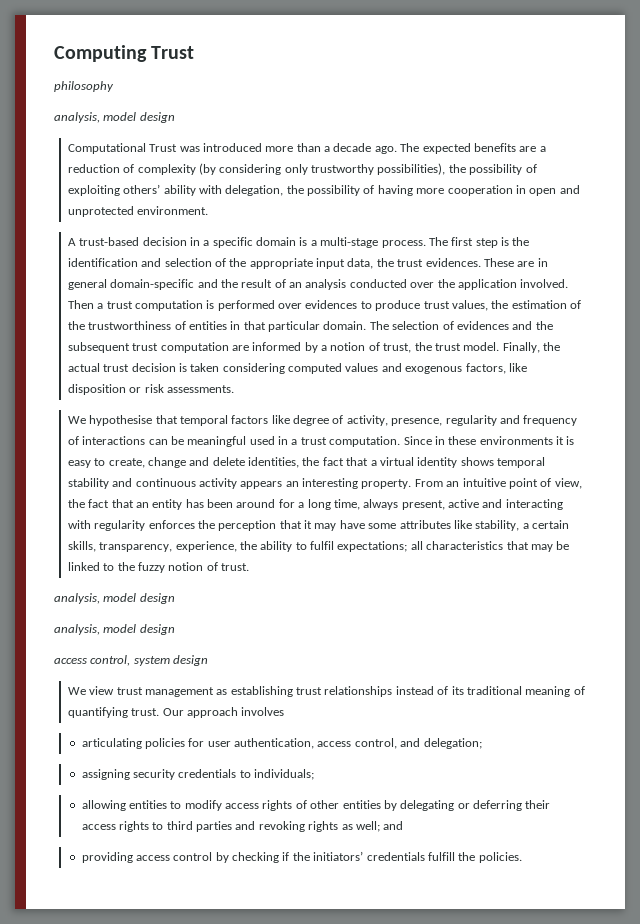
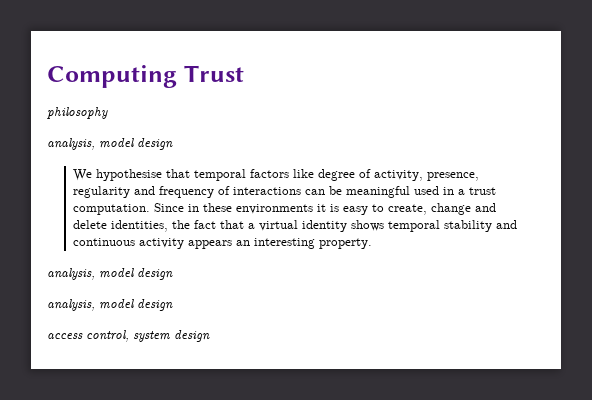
- Computational Trust was introduced more than a decade ago. The expected benefits are a reduction of complexity (by considering only trustworthy possibilities), the possibility of exploiting others’ ability with delegation, the possibility of having more cooperation in open and unprotected environment.
- A trust-based decision in a specific domain is a multi-stage process. The first step is the identification and selection of the appropriate input data, the trust evidences. These are in general domain-specific and the result of an analysis conducted over the application involved. Then a trust computation is performed over evidences to produce trust values, the estimation of the trustworthiness of entities in that particular domain. The selection of evidences and the subsequent trust computation are informed by a notion of trust, the trust model. Finally, the actual trust decision is taken considering computed values and exogenous factors, like disposition or risk assessments.
- From an intuitive point of view, the fact that an entity has been around for a long time, always present, active and interacting with regularity enforces the perception that it may have some attributes like stability, a certain skills, transparency, experience, the ability to fulfil expectations; all characteristics that may be linked to the fuzzy notion of trust.
- We view trust management as establishing trust relationships instead of its traditional meaning of quantifying trust. Our approach involves
- articulating policies for user authentication, access control, and delegation;
- assigning security credentials to individuals;
- allowing entities to modify access rights of other entities by delegating or deferring their access rights to third parties and revoking rights as well; and
- providing access control by checking if the initiators’ credentials fulfill the policies.

